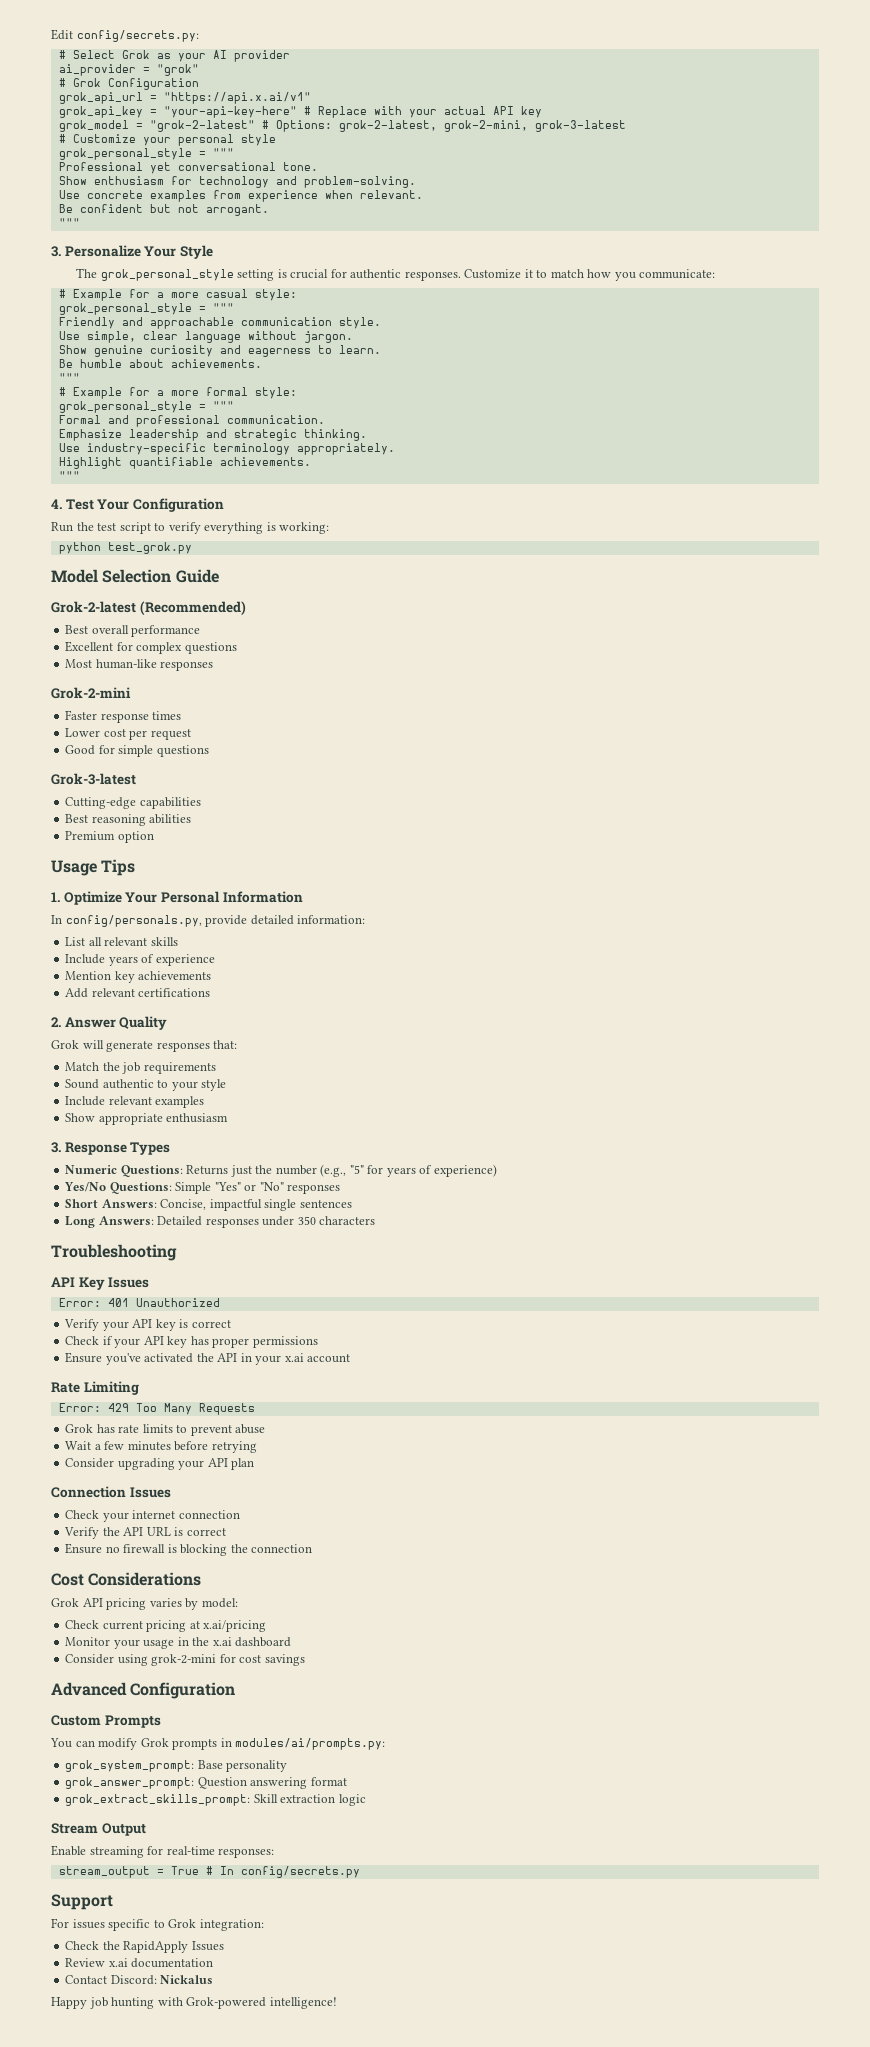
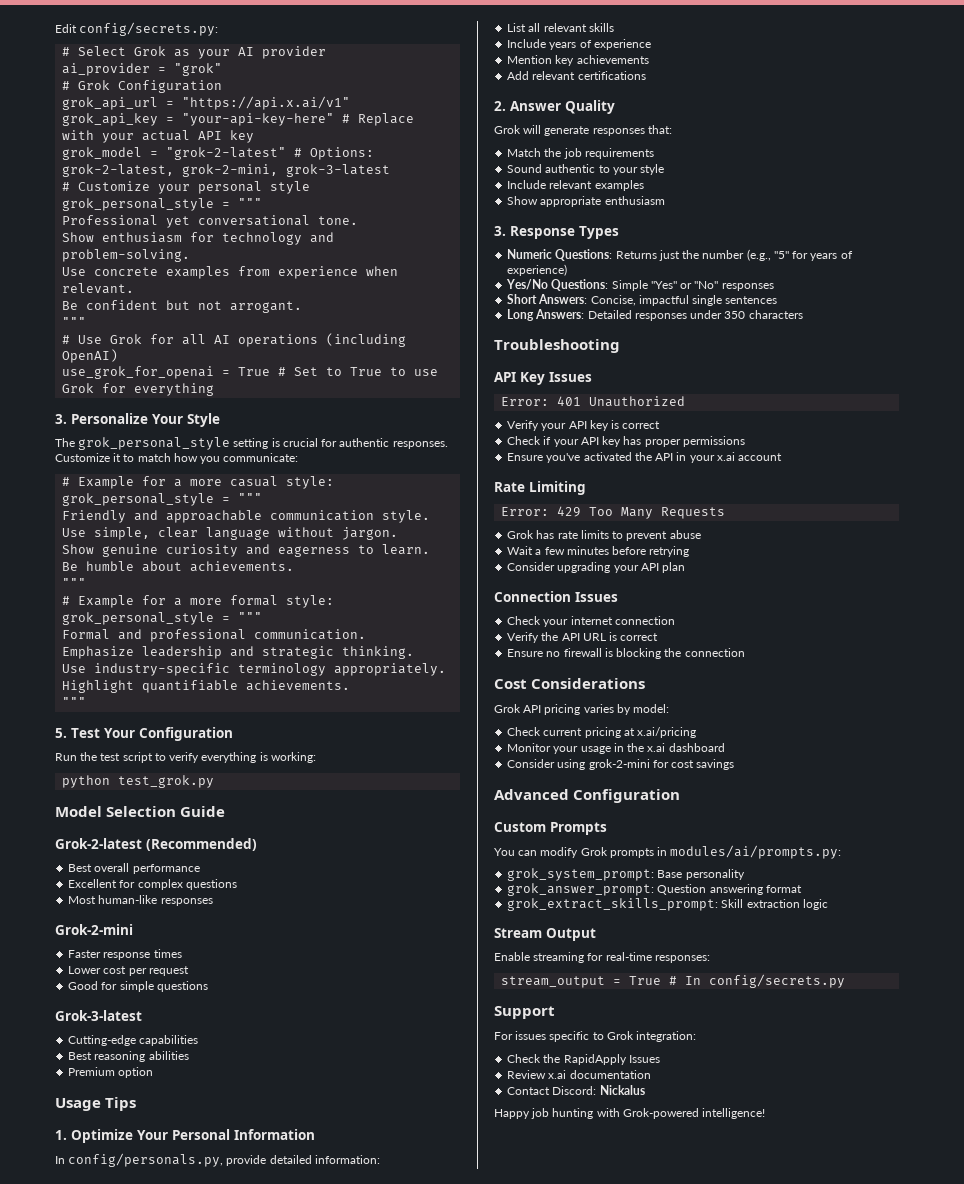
+ # Use Grok for all AI operations (including OpenAI)
+ use_grok_for_openai = True # Set to True to use Grok for everything
- 4. Test Your Configuration
+ 5. Test Your Configuration

